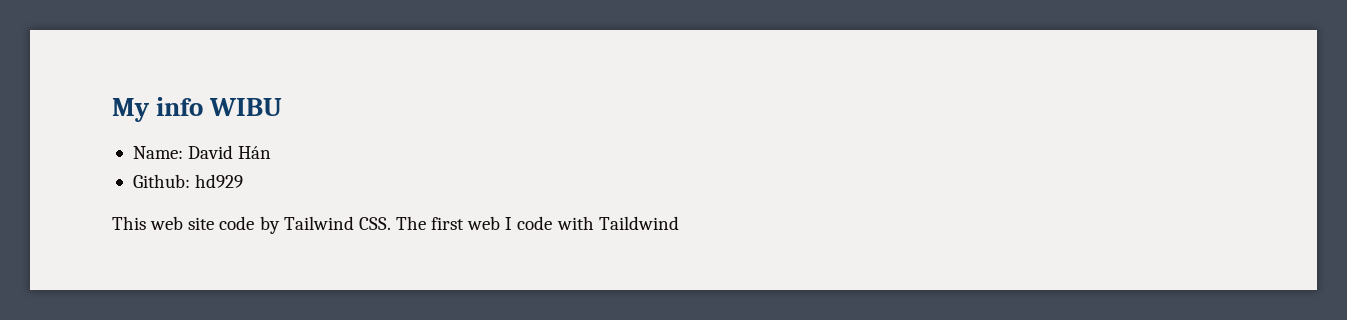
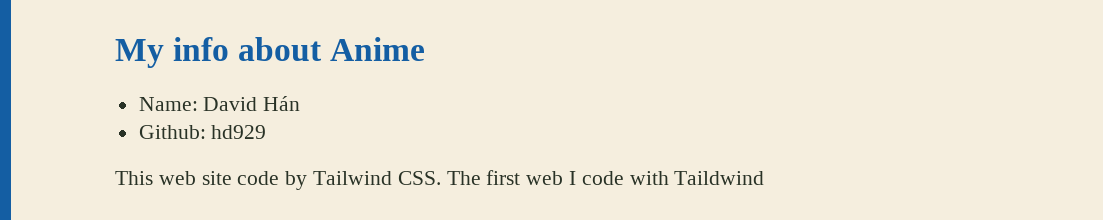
- My info WIBU
+ My info about Anime

